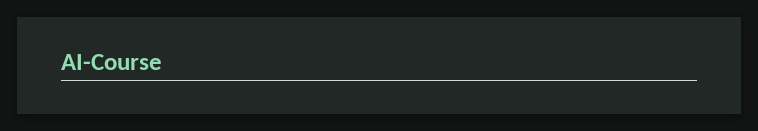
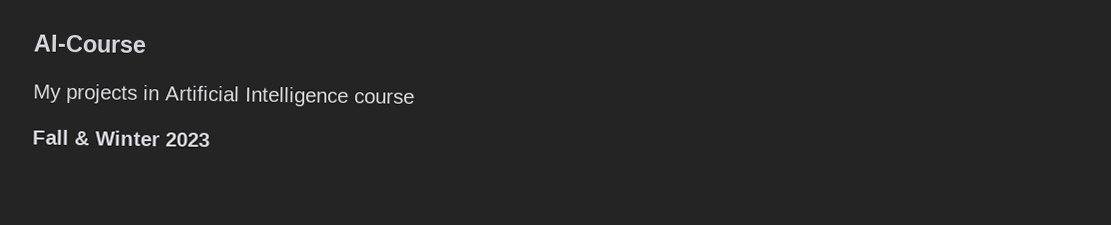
+ My projects in Artificial Intelligence course
+ Fall & Winter 2023

